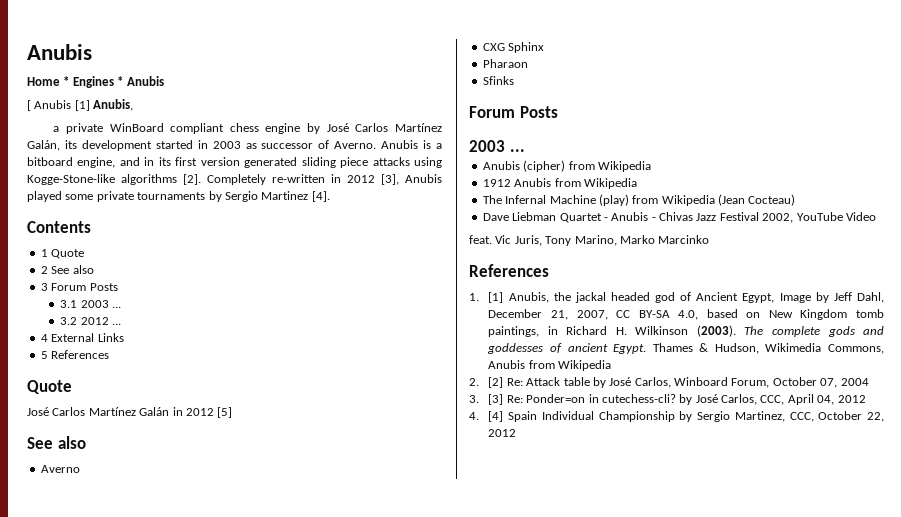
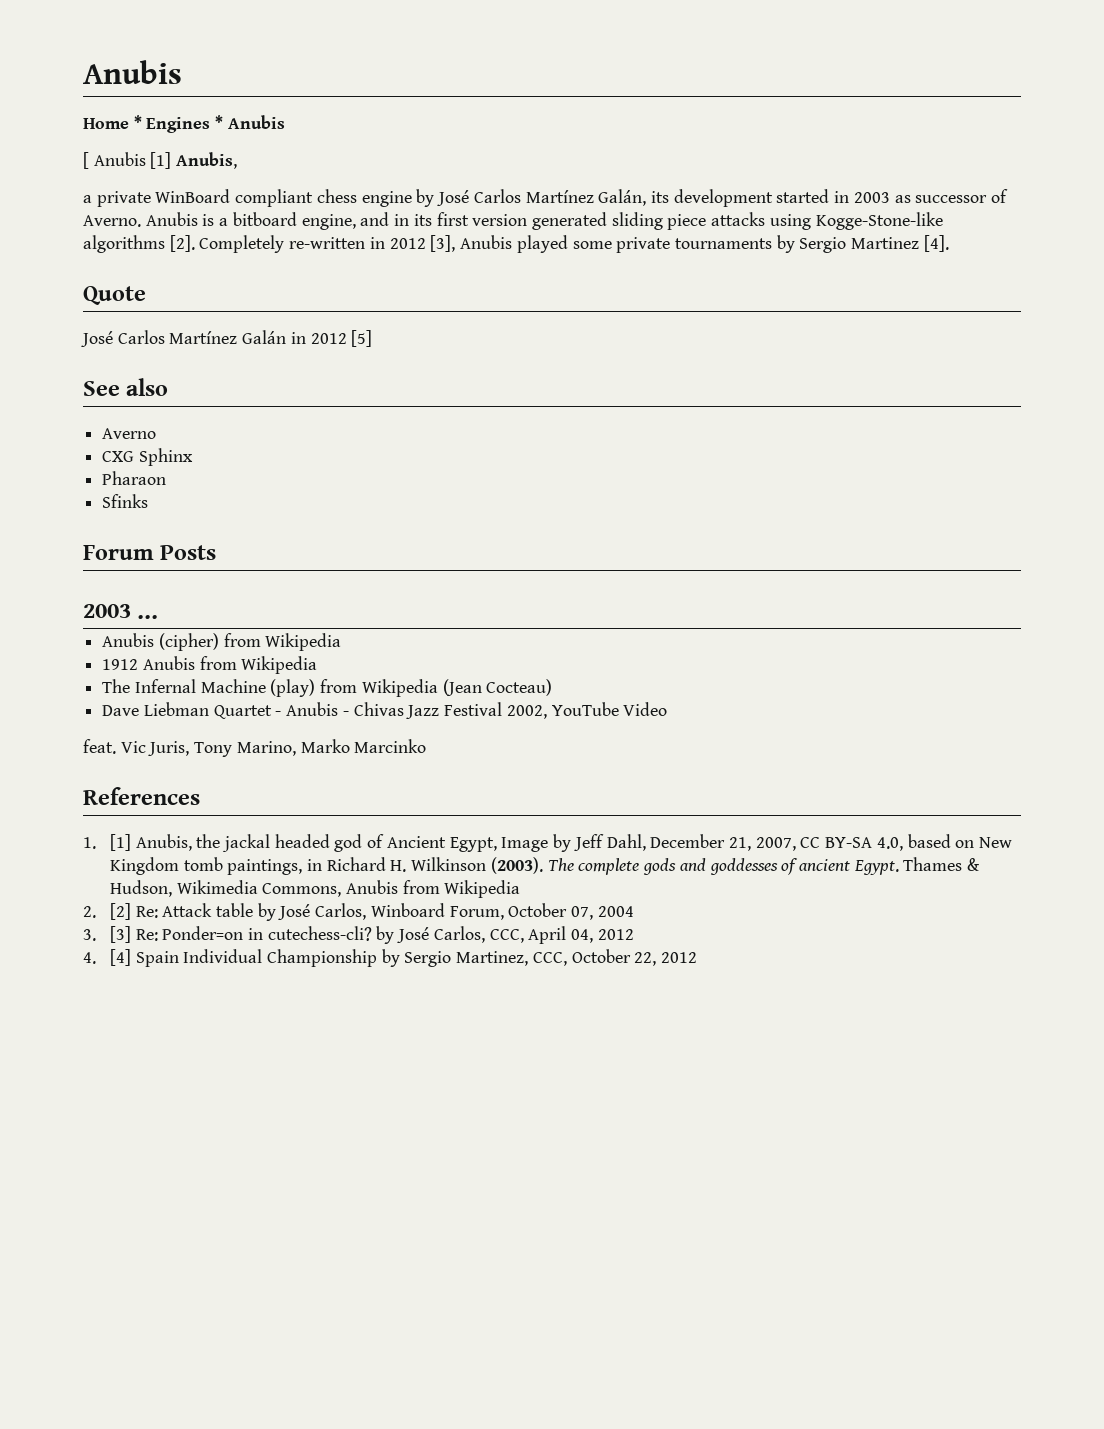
- Contents
- 1 Quote
- 2 See also
- 3 Forum Posts
- 3.1 2003 ...
- 3.2 2012 ...
- 4 External Links
- 5 References

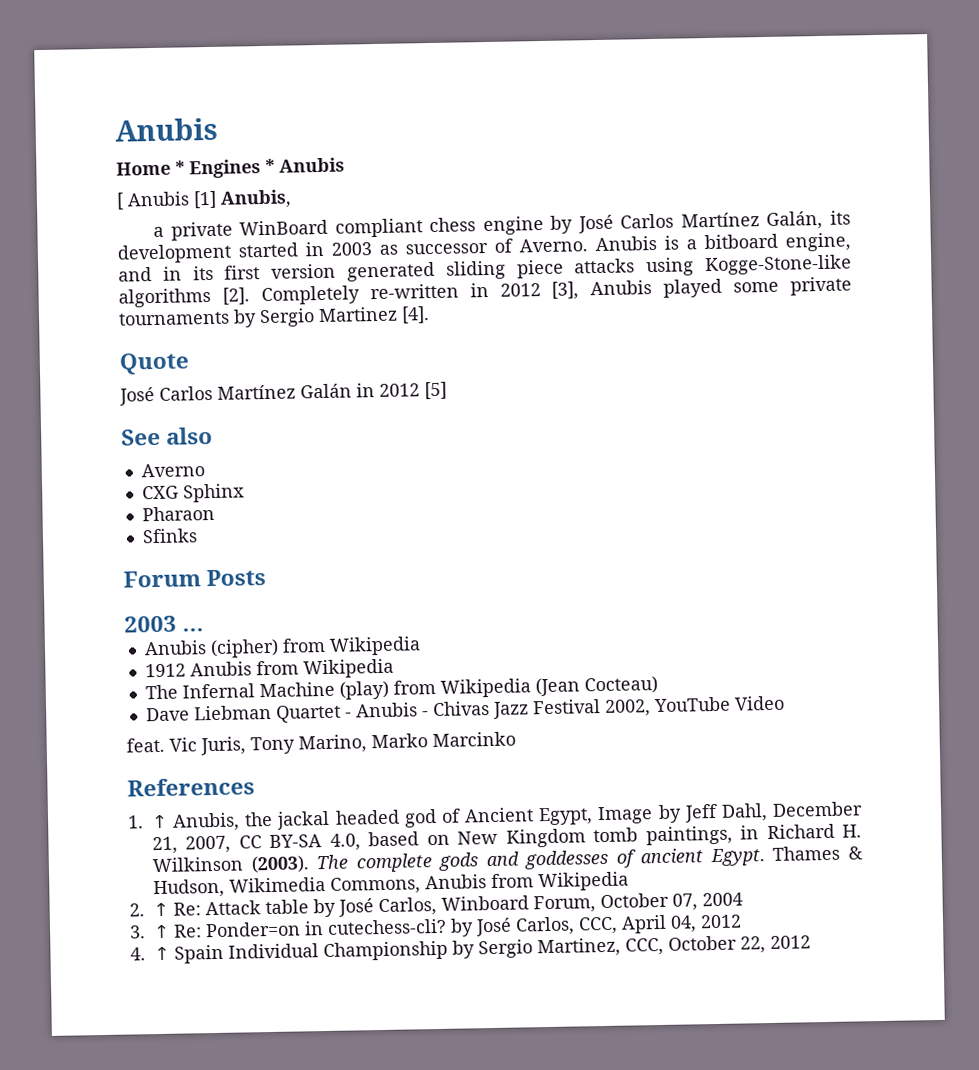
- 1. [1] Anubis, the jackal headed god of Ancient Egypt, Image by Jeff Dahl, December 21, 2007, CC BY-SA 4.0, based on New Kingdom tomb paintings, in Richard H. Wilkinson (2003).
+ 1. ↑ Anubis, the jackal headed god of Ancient Egypt, Image by Jeff Dahl, December 21, 2007, CC BY-SA 4.0, based on New Kingdom tomb paintings, in Richard H. Wilkinson (2003).
- 2. [2] Re: Attack table by José Carlos, Winboard Forum, October 07, 2004
+ 2. ↑ Re: Attack table by José Carlos, Winboard Forum, October 07, 2004
- 3. [3] Re: Ponder=on in cutechess-cli? by José Carlos, CCC, April 04, 2012
+ 3. ↑ Re: Ponder=on in cutechess-cli? by José Carlos, CCC, April 04, 2012
- 4. [4] Spain Individual Championship by Sergio Martinez, CCC, October 22, 2012
+ 4. ↑ Spain Individual Championship by Sergio Martinez, CCC, October 22, 2012

